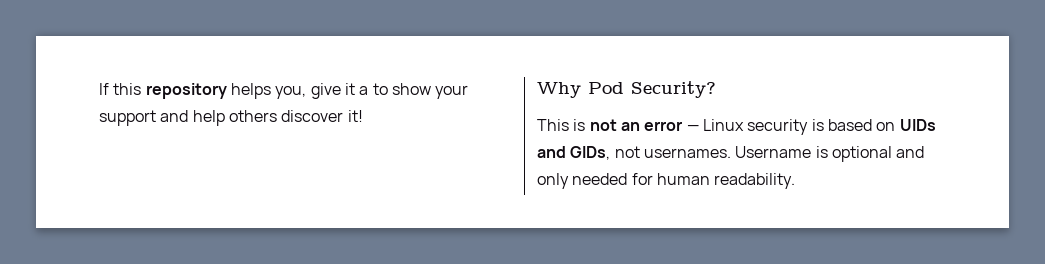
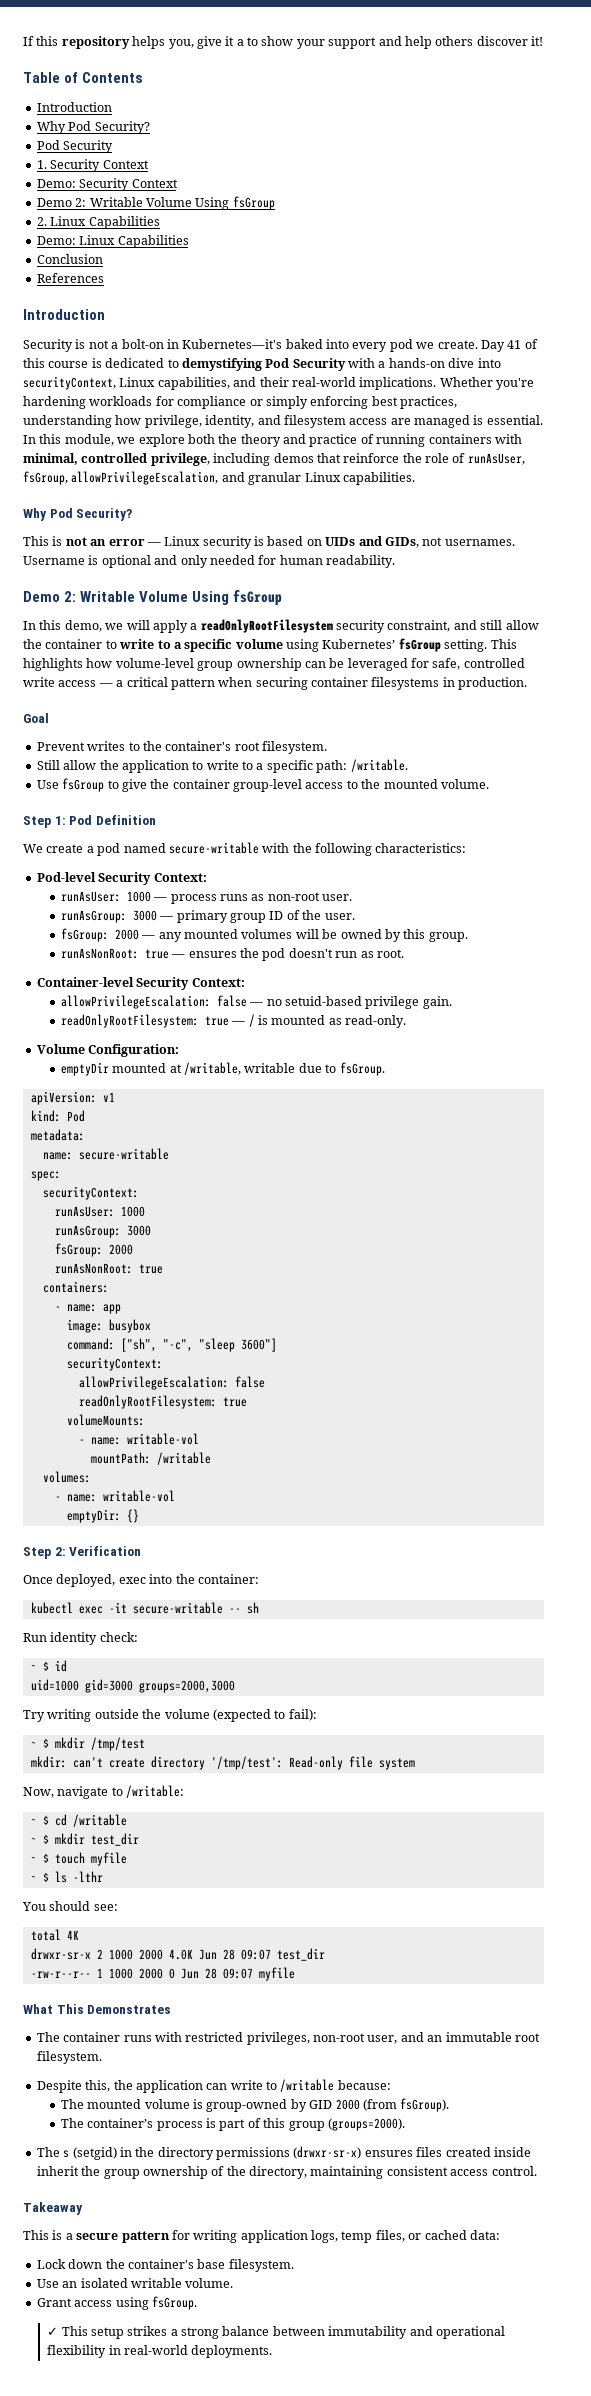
+ Table of Contents
+ Introduction
+ Why Pod Security?
+ Pod Security
+ 1. Security Context
+ Demo: Security Context
+ Demo 2: Writable Volume Using fsGroup
+ 2. Linux Capabilities
+ Demo: Linux Capabilities
+ Conclusion
+ References
+ Introduction
+ Security is not a bolt-on in Kubernetes—it's baked into every pod we create. Day 41 of this course is dedicated to demystifying Pod Security with a hands-on dive into securityContext, Linux capabilities, and their real-world implications. Whether you're hardening workloads for compliance or simply enforcing best practices, understanding how privilege, identity, and filesystem access are managed is essential. In this module, we explore both the theory and practice of running containers with minimal, controlled privilege, including demos that reinforce the role of runAsUser, fsGroup, allowPrivilegeEscalation, and granular Linux capabilities.
  Username is optional and only needed for human readability.
+ Demo 2: Writable Volume Using fsGroup
+ In this demo, we will apply a readOnlyRootFilesystem security constraint, and still allow the container to write to a specific volume using Kubernetes’ fsGroup setting. This highlights how volume-level group ownership can be leveraged for safe, controlled write access — a critical pattern when securing container filesystems in production.
+ Goal
+ Prevent writes to the container's root filesystem.
+ Still allow the application to write to a specific path: /writable.
+ Use fsGroup to give the container group-level access to the mounted volume.
+ Step 1: Pod Definition
+ We create a pod named secure-writable with the following characteristics:
+ Pod-level Security Context:
+ runAsUser: 1000 — process runs as non-root user.
+ runAsGroup: 3000 — primary group ID of the user.
+ fsGroup: 2000 — any mounted volumes will be owned by this group.
+ runAsNonRoot: true — ensures the pod doesn't run as root.
+ Container-level Security Context:
+ allowPrivilegeEscalation: false — no setuid-based privilege gain.
+ readOnlyRootFilesystem: true — / is mounted as read-only.
+ Volume Configuration:
+ emptyDir mounted at /writable, writable due to fsGroup.
+ apiVersion: v1
+ kind: Pod
+ metadata:
+ name: secure-writable
+ spec:
+ securityContext:
+ runAsUser: 1000
+ runAsGroup: 3000
+ fsGroup: 2000
+ runAsNonRoot: true
+ containers:
+ - name: app
+ image: busybox
+ command: ["sh", "-c", "sleep 3600"]
+ securityContext:
+ allowPrivilegeEscalation: false
+ readOnlyRootFilesystem: true
+ volumeMounts:
+ - name: writable-vol
+ mountPath: /writable
+ volumes:
+ - name: writable-vol
+ emptyDir: {}
+ Step 2: Verification
+ Once deployed, exec into the container:
+ kubectl exec -it secure-writable -- sh
+ Run identity check:
+ ~ $ id
+ uid=1000 gid=3000 groups=2000,3000
+ Try writing outside the volume (expected to fail):
+ ~ $ mkdir /tmp/test
+ mkdir: can't create directory '/tmp/test': Read-only file system
+ Now, navigate to /writable:
+ ~ $ cd /writable
+ ~ $ mkdir test_dir
+ ~ $ touch myfile
+ ~ $ ls -lthr
+ You should see:
+ total 4K
+ drwxr-sr-x 2 1000 2000 4.0K Jun 28 09:07 test_dir
+ -rw-r--r-- 1 1000 2000 0 Jun 28 09:07 myfile
+ What This Demonstrates
+ The container runs with restricted privileges, non-root user, and an immutable root filesystem.
+ Despite this, the application can write to /writable because:
+ The mounted volume is group-owned by GID 2000 (from fsGroup).
+ The container’s process is part of this group (groups=2000).
+ The s (setgid) in the directory permissions (drwxr-sr-x) ensures files created inside inherit the group ownership of the directory, maintaining consistent access control.
+ Takeaway
+ This is a secure pattern for writing application logs, temp files, or cached data:
+ Lock down the container's base filesystem.
+ Use an isolated writable volume.
+ Grant access using fsGroup.
+ ✓ This setup strikes a strong balance between immutability and operational flexibility in real-world deployments.

